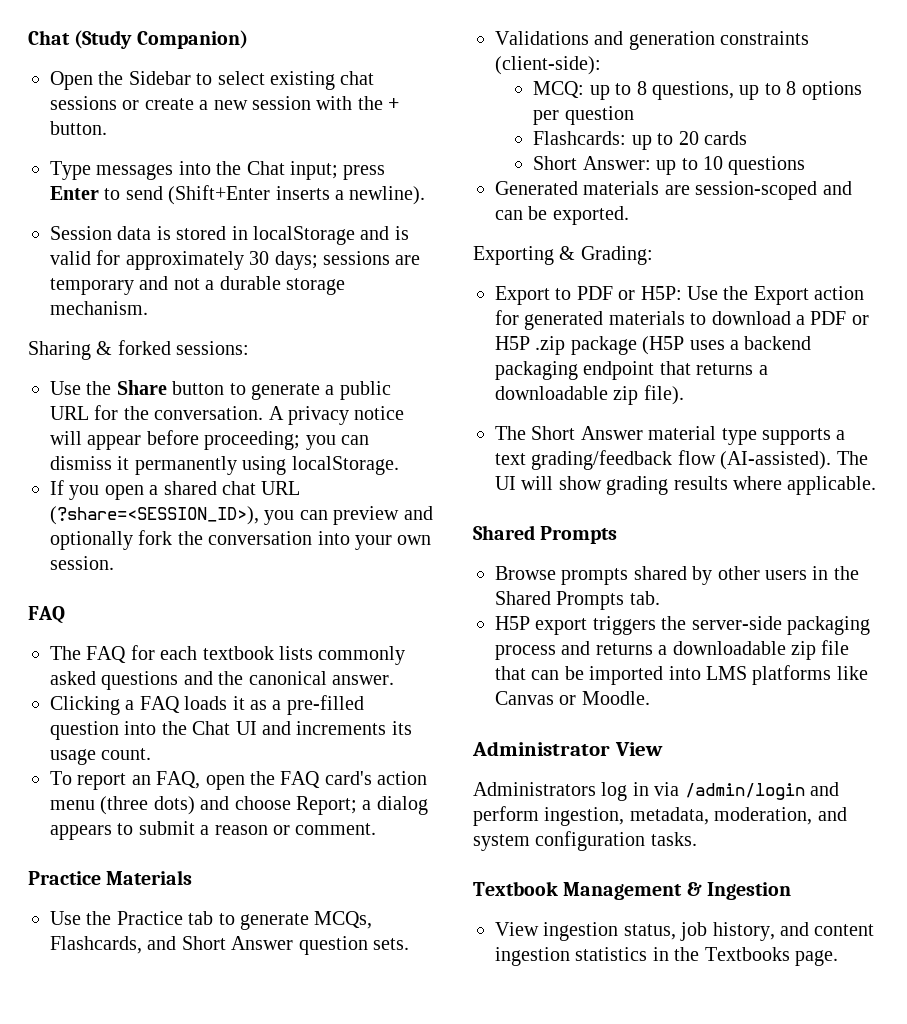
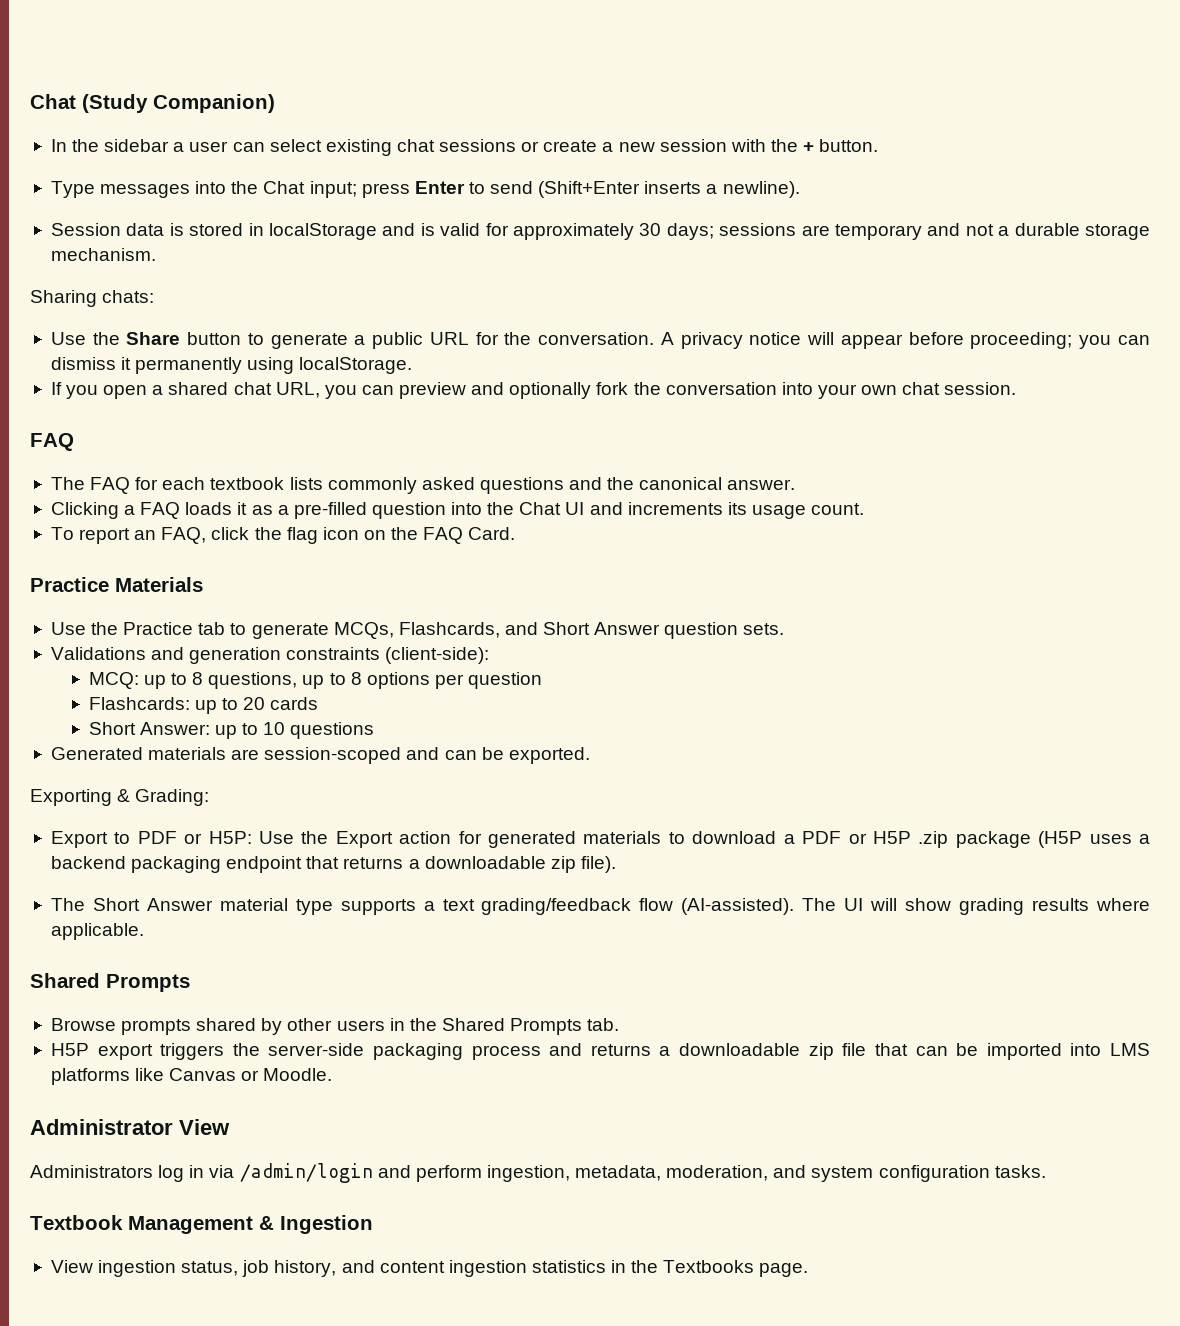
- Open the Sidebar to select existing chat sessions or create a new session with the + button.
+ In the sidebar a user can select existing chat sessions or create a new session with the + button.
- Sharing & forked sessions:
+ Sharing chats:
- If you open a shared chat URL (?share=<SESSION_ID>), you can preview and optionally fork the conversation into your own session.
+ If you open a shared chat URL, you can preview and optionally fork the conversation into your own chat session.
- To report an FAQ, open the FAQ card's action menu (three dots) and choose Report; a dialog appears to submit a reason or comment.
+ To report an FAQ, click the flag icon on the FAQ Card.

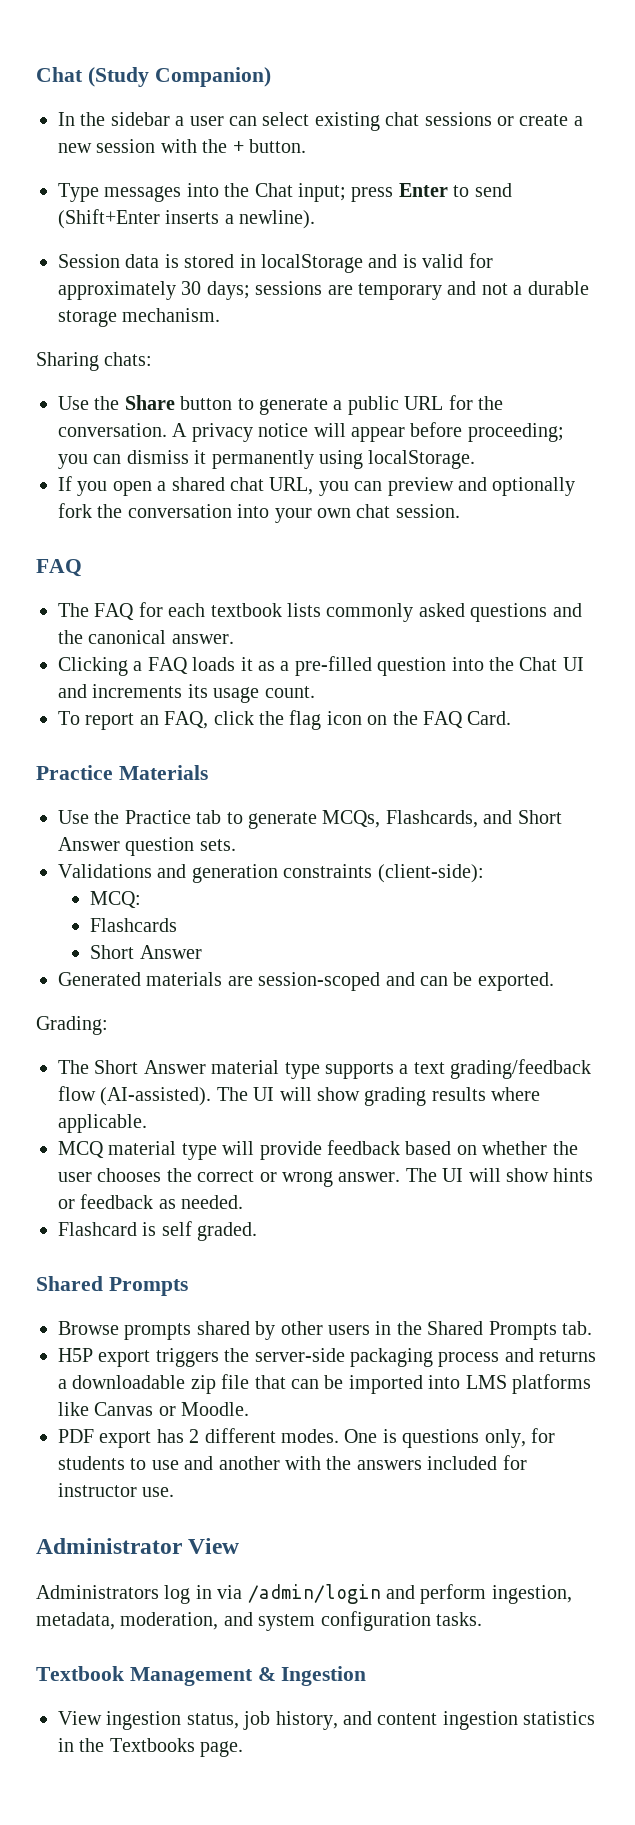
- MCQ: up to 8 questions, up to 8 options per question
- Flashcards: up to 20 cards
- Short Answer: up to 10 questions
+ MCQ:
+ Flashcards
+ Short Answer
- Exporting & Grading:
+ Grading:
- Export to PDF or H5P: Use the Export action for generated materials to download a PDF or H5P .zip package (H5P uses a backend packaging endpoint that returns a downloadable zip file).
+ MCQ material type will provide feedback based on whether the user chooses the correct or wrong answer. The UI will show hints or feedback as needed.
+ Flashcard is self graded.
+ PDF export has 2 different modes. One is questions only, for students to use and another with the answers included for instructor use.

